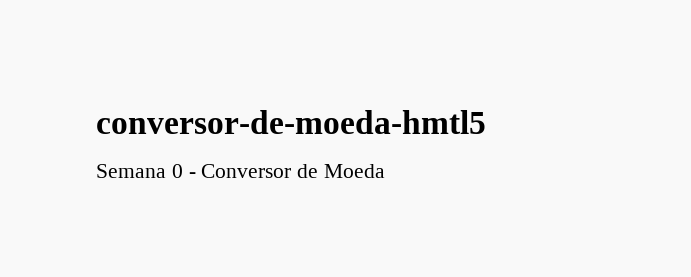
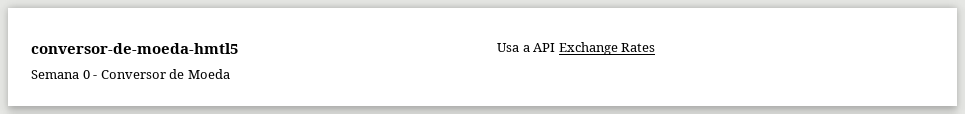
+ Usa a API Exchange Rates

